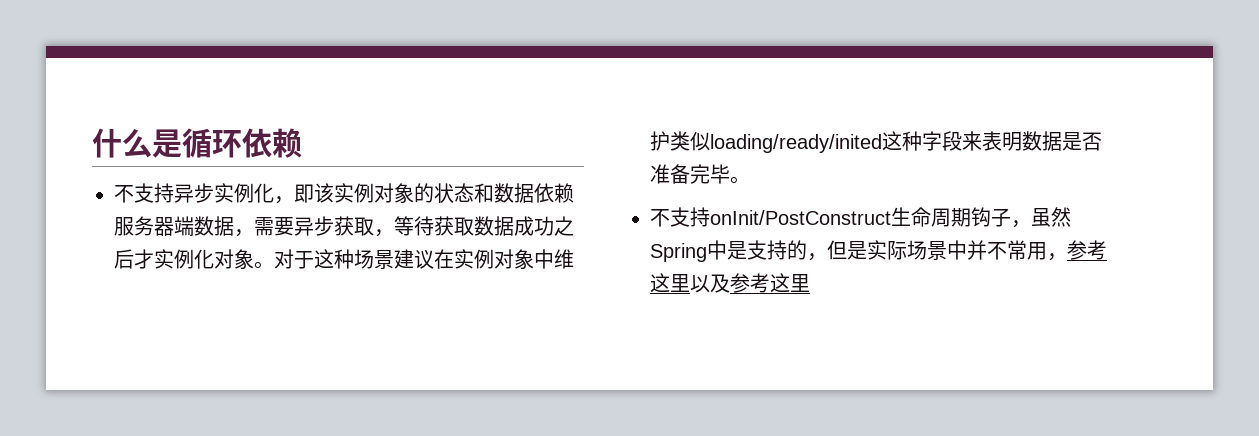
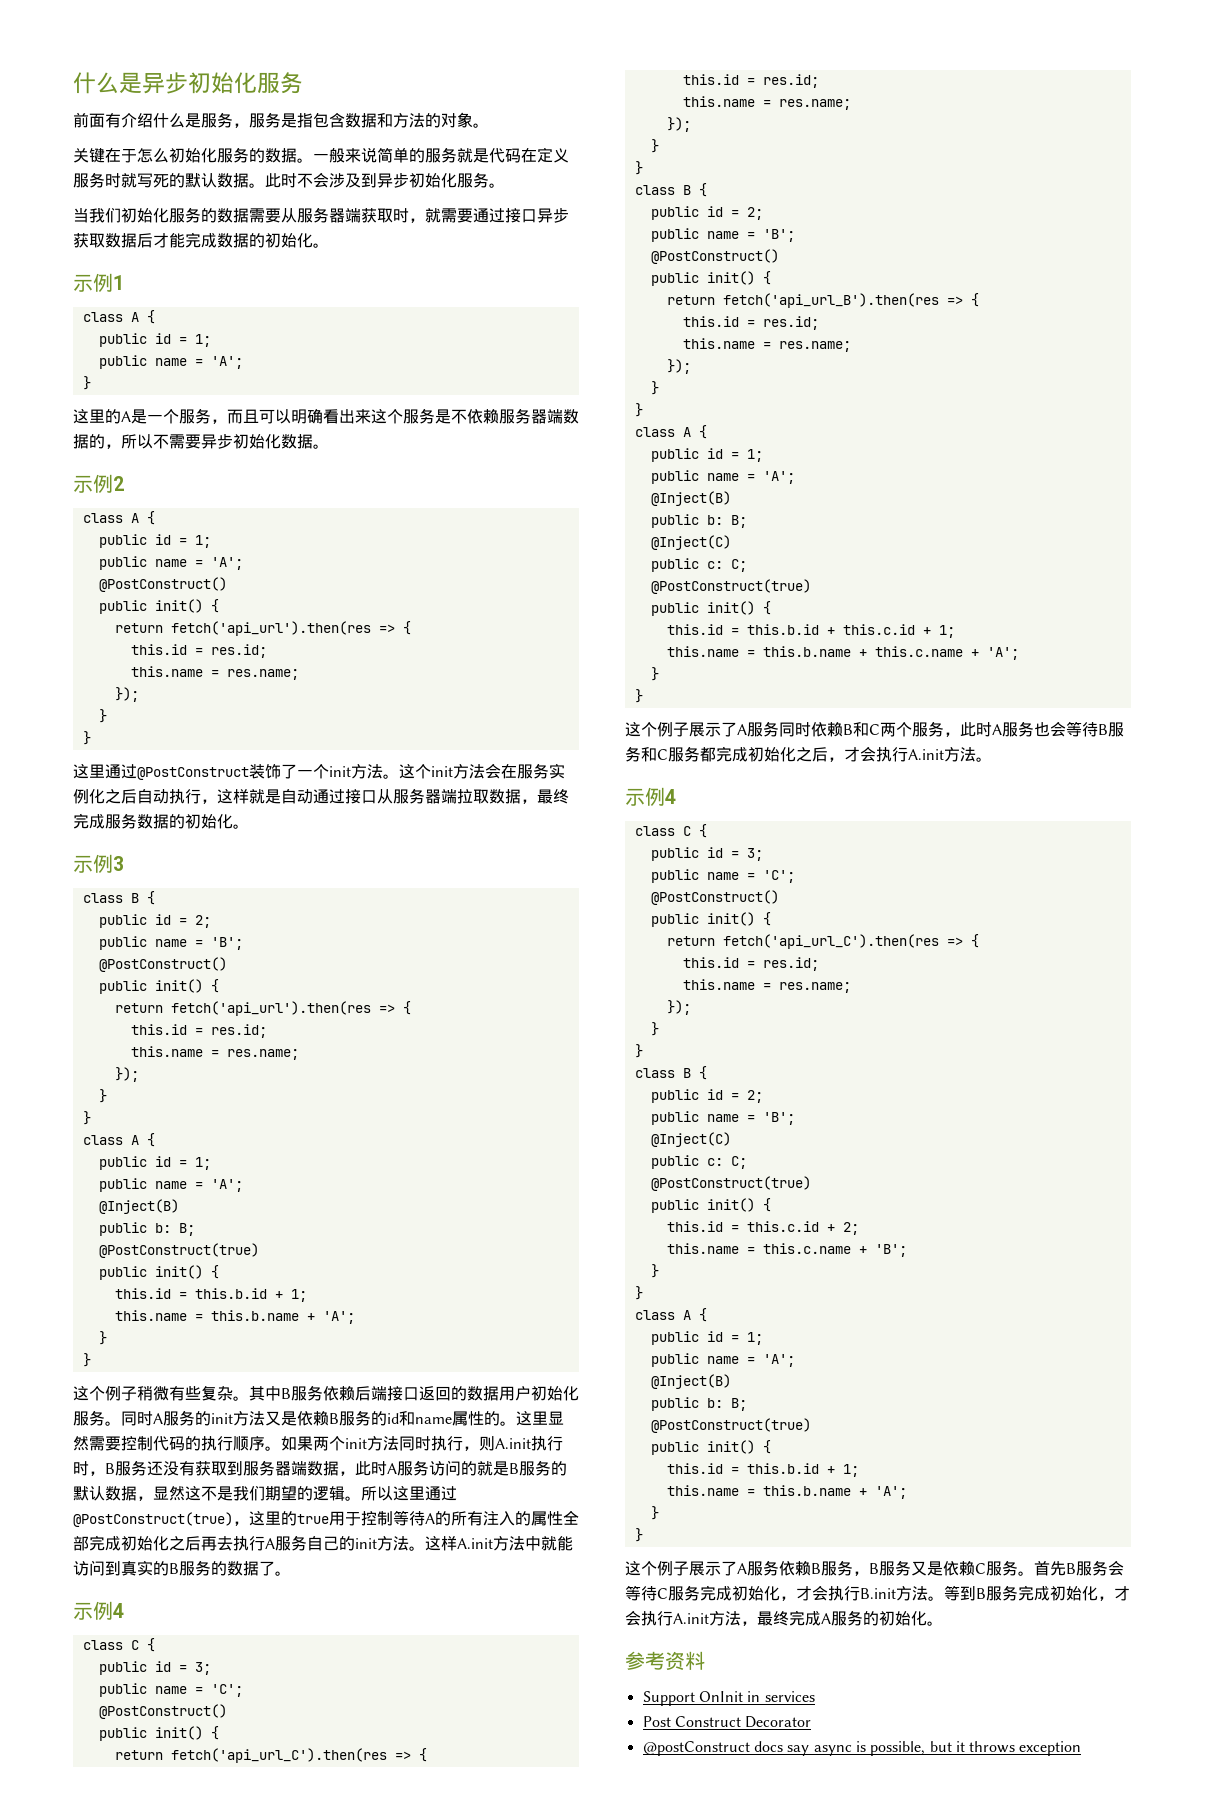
- 什么是循环依赖
- 不支持异步实例化，即该实例对象的状态和数据依赖服务器端数据，需要异步获取，等待获取数据成功之后才实例化对象。对于这种场景建议在实例对象中维护类似loading/ready/inited这种字段来表明数据是否准备完毕。
- 不支持onInit/PostConstruct生命周期钩子，虽然Spring中是支持的，但是实际场景中并不常用，参考这里以及参考这里
+ 什么是异步初始化服务
+ 前面有介绍什么是服务，服务是指包含数据和方法的对象。
+ 关键在于怎么初始化服务的数据。一般来说简单的服务就是代码在定义服务时就写死的默认数据。此时不会涉及到异步初始化服务。
+ 当我们初始化服务的数据需要从服务器端获取时，就需要通过接口异步获取数据后才能完成数据的初始化。
+ 示例1
+ class A {
+ public id = 1;
+ public name = 'A';
+ }
+ 这里的A是一个服务，而且可以明确看出来这个服务是不依赖服务器端数据的，所以不需要异步初始化数据。
+ 示例2
+ class A {
+ public id = 1;
+ public name = 'A';
+ @PostConstruct()
+ public init() {
+ return fetch('api_url').then(res => {
+ this.id = res.id;
+ this.name = res.name;
+ });
+ }
+ }
+ 这里通过@PostConstruct装饰了一个init方法。这个init方法会在服务实例化之后自动执行，这样就是自动通过接口从服务器端拉取数据，最终完成服务数据的初始化。
+ 示例3
+ class B {
+ public id = 2;
+ public name = 'B';
+ @PostConstruct()
+ public init() {
+ return fetch('api_url').then(res => {
+ this.id = res.id;
+ this.name = res.name;
+ });
+ }
+ }
+ class A {
+ public id = 1;
+ public name = 'A';
+ @Inject(B)
+ public b: B;
+ @PostConstruct(true)
+ public init() {
+ this.id = this.b.id + 1;
+ this.name = this.b.name + 'A';
+ }
+ }
+ 这个例子稍微有些复杂。其中B服务依赖后端接口返回的数据用户初始化服务。同时A服务的init方法又是依赖B服务的id和name属性的。这里显然需要控制代码的执行顺序。如果两个init方法同时执行，则A.init执行时，B服务还没有获取到服务器端数据，此时A服务访问的就是B服务的默认数据，显然这不是我们期望的逻辑。所以这里通过@PostConstruct(true)，这里的true用于控制等待A的所有注入的属性全部完成初始化之后再去执行A服务自己的init方法。这样A.init方法中就能访问到真实的B服务的数据了。
+ 示例4
+ class C {
+ public id = 3;
+ public name = 'C';
+ @PostConstruct()
+ public init() {
+ return fetch('api_url_C').then(res => {
+ this.id = res.id;
+ this.name = res.name;
+ });
+ }
+ }
+ class B {
+ public id = 2;
+ public name = 'B';
+ @PostConstruct()
+ public init() {
+ return fetch('api_url_B').then(res => {
+ this.id = res.id;
+ this.name = res.name;
+ });
+ }
+ }
+ class A {
+ public id = 1;
+ public name = 'A';
+ @Inject(B)
+ public b: B;
+ @Inject(C)
+ public c: C;
+ @PostConstruct(true)
+ public init() {
+ this.id = this.b.id + this.c.id + 1;
+ this.name = this.b.name + this.c.name + 'A';
+ }
+ }
+ 这个例子展示了A服务同时依赖B和C两个服务，此时A服务也会等待B服务和C服务都完成初始化之后，才会执行A.init方法。
+ 示例4
+ class C {
+ public id = 3;
+ public name = 'C';
+ @PostConstruct()
+ public init() {
+ return fetch('api_url_C').then(res => {
+ this.id = res.id;
+ this.name = res.name;
+ });
+ }
+ }
+ class B {
+ public id = 2;
+ public name = 'B';
+ @Inject(C)
+ public c: C;
+ @PostConstruct(true)
+ public init() {
+ this.id = this.c.id + 2;
+ this.name = this.c.name + 'B';
+ }
+ }
+ class A {
+ public id = 1;
+ public name = 'A';
+ @Inject(B)
+ public b: B;
+ @PostConstruct(true)
+ public init() {
+ this.id = this.b.id + 1;
+ this.name = this.b.name + 'A';
+ }
+ }
+ 这个例子展示了A服务依赖B服务，B服务又是依赖C服务。首先B服务会等待C服务完成初始化，才会执行B.init方法。等到B服务完成初始化，才会执行A.init方法，最终完成A服务的初始化。
+ 参考资料
+ Support OnInit in services
+ Post Construct Decorator
+ @postConstruct docs say async is possible, but it throws exception

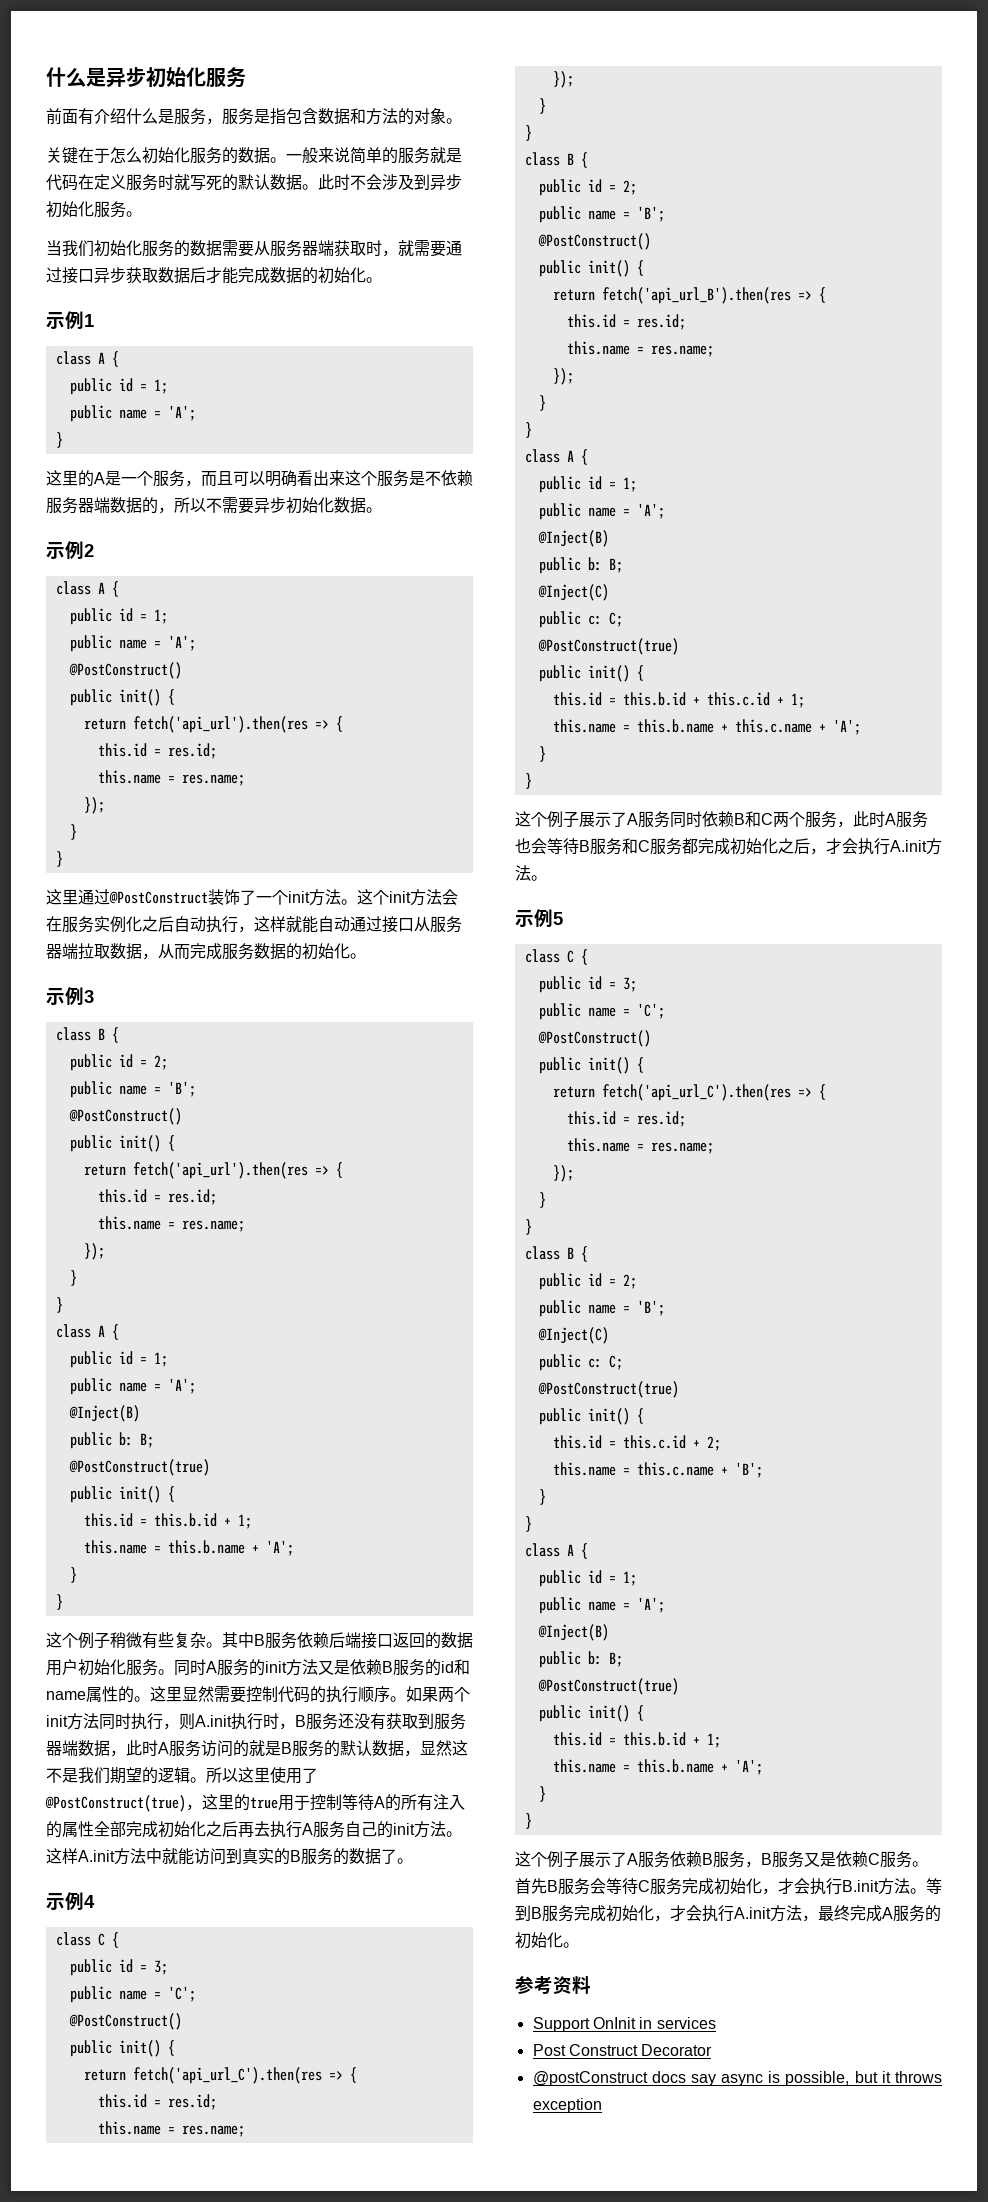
- 这个init方法会在服务实例化之后自动执行，这样就是自动通过接口从服务器端拉取数据，最终完成服务数据的初始化。
+ 这个init方法会在服务实例化之后自动执行，这样就能自动通过接口从服务器端拉取数据，从而完成服务数据的初始化。
- 所以这里通过@PostConstruct(true)，这里的true用于控制等待A的所有注入的属性全部完成初始化之后再去执行A服务自己的init方法。
+ 所以这里使用了@PostConstruct(true)，这里的true用于控制等待A的所有注入的属性全部完成初始化之后再去执行A服务自己的init方法。
  这个例子展示了A服务同时依赖B和C两个服务，此时A服务也会等待B服务和C服务都完成初始化之后，才会执行A.init方法。
- 示例4
+ 示例5

